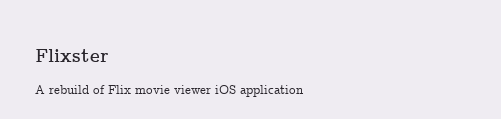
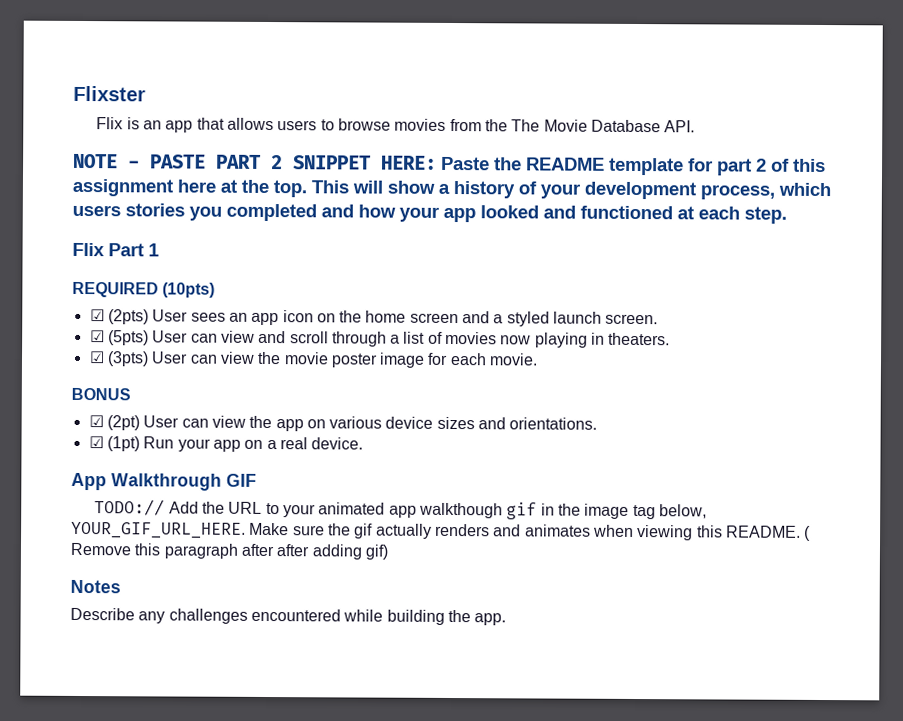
- A rebuild of Flix movie viewer iOS application
+ Flix is an app that allows users to browse movies from the The Movie Database API.
+ NOTE - PASTE PART 2 SNIPPET HERE: Paste the README template for part 2 of this assignment here at the top. This will show a history of your development process, which users stories you completed and how your app looked and functioned at each step.
+ Flix Part 1
+ REQUIRED (10pts)
+ ☑ (2pts) User sees an app icon on the home screen and a styled launch screen.
+ ☑ (5pts) User can view and scroll through a list of movies now playing in theaters.
+ ☑ (3pts) User can view the movie poster image for each movie.
+ BONUS
+ ☑ (2pt) User can view the app on various device sizes and orientations.
+ ☑ (1pt) Run your app on a real device.
+ App Walkthrough GIF
+ TODO:// Add the URL to your animated app walkthough gif in the image tag below, YOUR_GIF_URL_HERE. Make sure the gif actually renders and animates when viewing this README. ( Remove this paragraph after after adding gif)
+ Notes
+ Describe any challenges encountered while building the app.

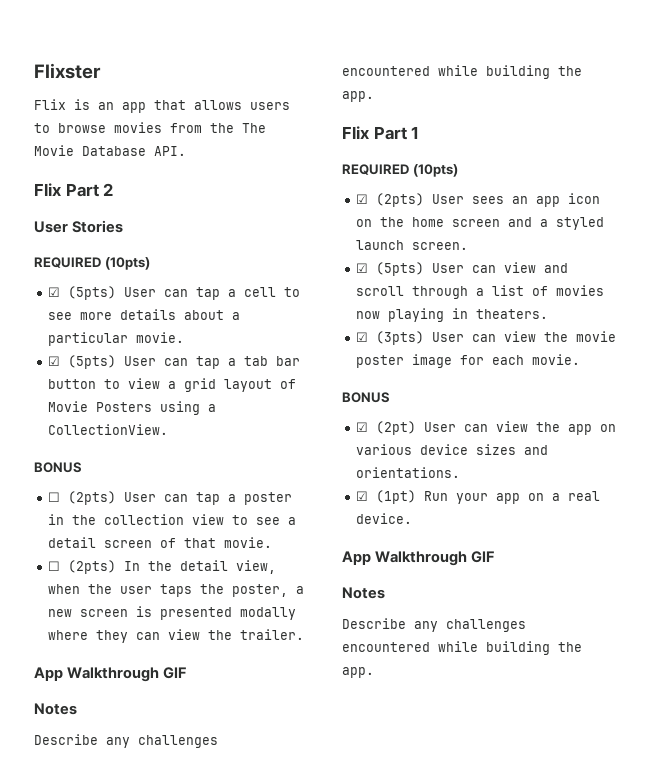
- NOTE - PASTE PART 2 SNIPPET HERE: Paste the README template for part 2 of this assignment here at the top. This will show a history of your development process, which users stories you completed and how your app looked and functioned at each step.
+ Flix Part 2
+ User Stories
+ REQUIRED (10pts)
+ ☑ (5pts) User can tap a cell to see more details about a particular movie.
+ ☑ (5pts) User can tap a tab bar button to view a grid layout of Movie Posters using a CollectionView.
+ BONUS
+ ☐ (2pts) User can tap a poster in the collection view to see a detail screen of that movie.
+ ☐ (2pts) In the detail view, when the user taps the poster, a new screen is presented modally where they can view the trailer.
+ App Walkthrough GIF
+ Notes
+ Describe any challenges encountered while building the app.
- TODO:// Add the URL to your animated app walkthough gif in the image tag below, YOUR_GIF_URL_HERE. Make sure the gif actually renders and animates when viewing this README. ( Remove this paragraph after after adding gif)

